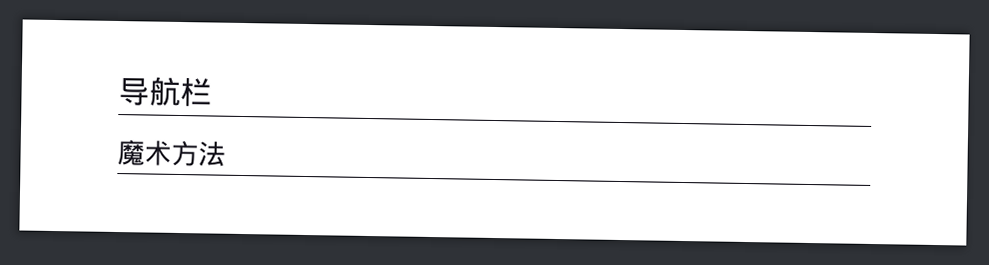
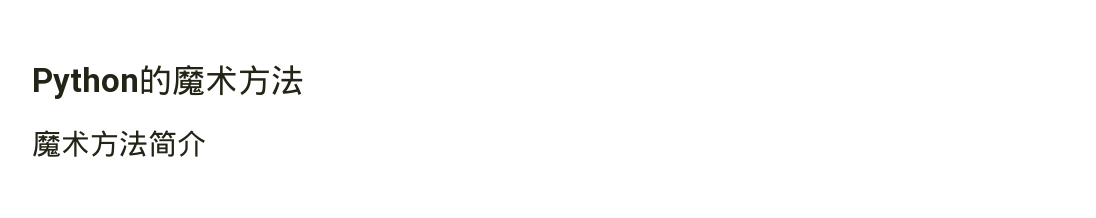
- 导航栏
- 魔术方法
+ Python的魔术方法
+ 魔术方法简介

